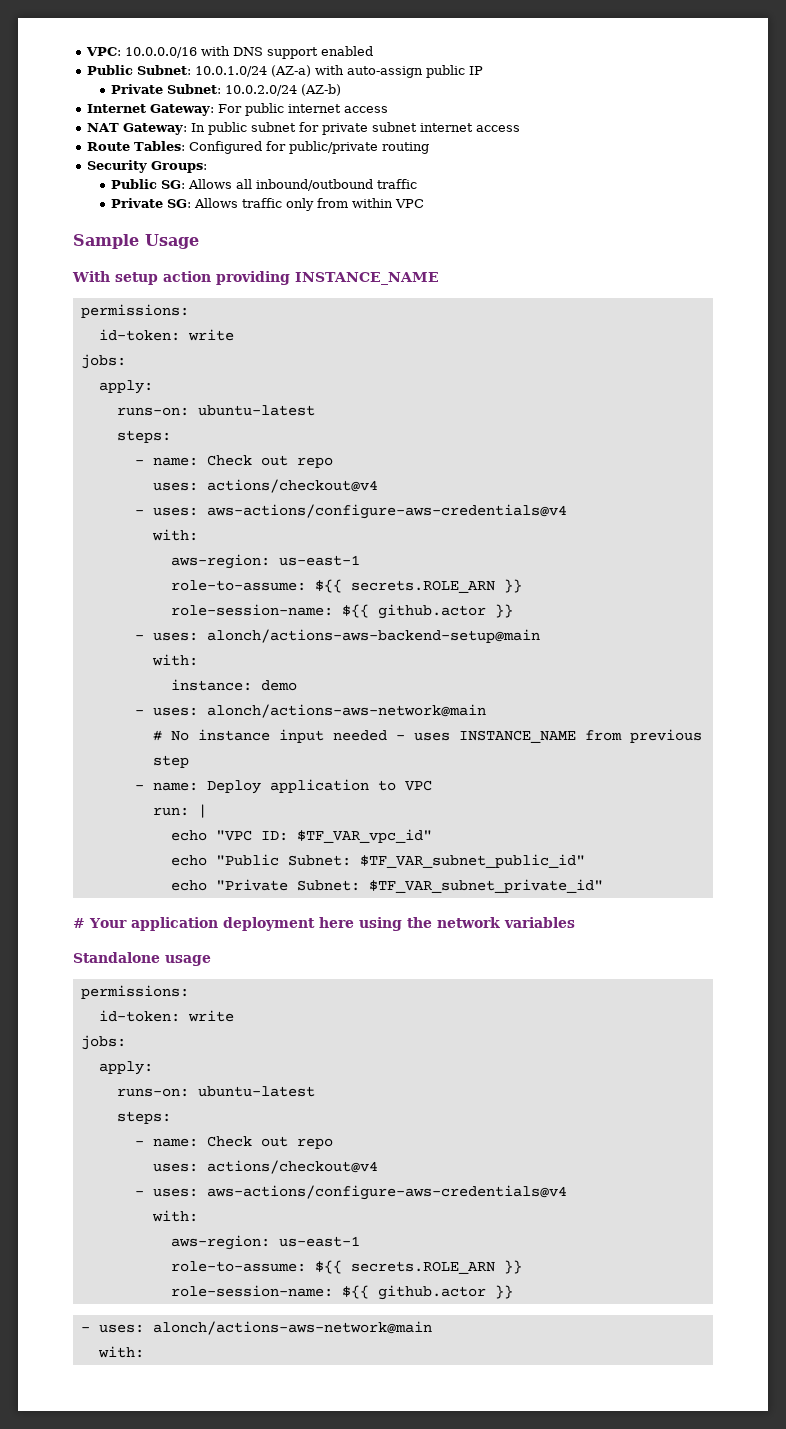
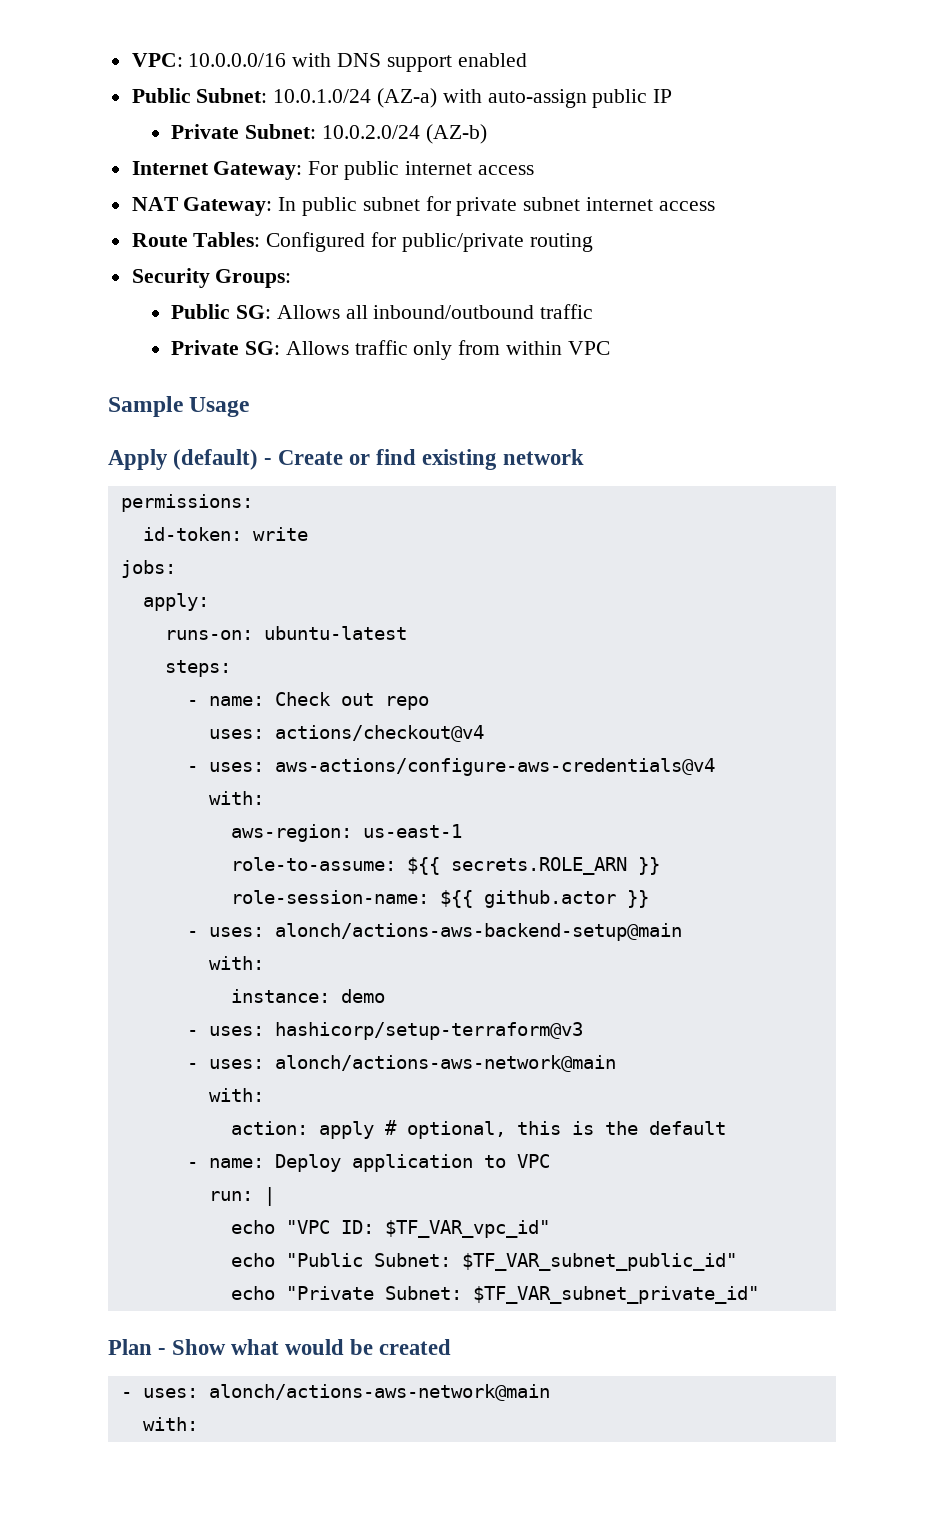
- With setup action providing INSTANCE_NAME
+ Apply (default) - Create or find existing network
  instance: demo
+ - uses: hashicorp/setup-terraform@v3
  - uses: alonch/actions-aws-network@main
- # No instance input needed - uses INSTANCE_NAME from previous step
+ with:
+ action: apply # optional, this is the default
- # Your application deployment here using the network variables
- Standalone usage
- permissions:
- id-token: write
- jobs:
- apply:
- runs-on: ubuntu-latest
- steps:
- - name: Check out repo
- uses: actions/checkout@v4
- - uses: aws-actions/configure-aws-credentials@v4
- with:
- aws-region: us-east-1
- role-to-assume: ${{ secrets.ROLE_ARN }}
- role-session-name: ${{ github.actor }}
+ Plan - Show what would be created

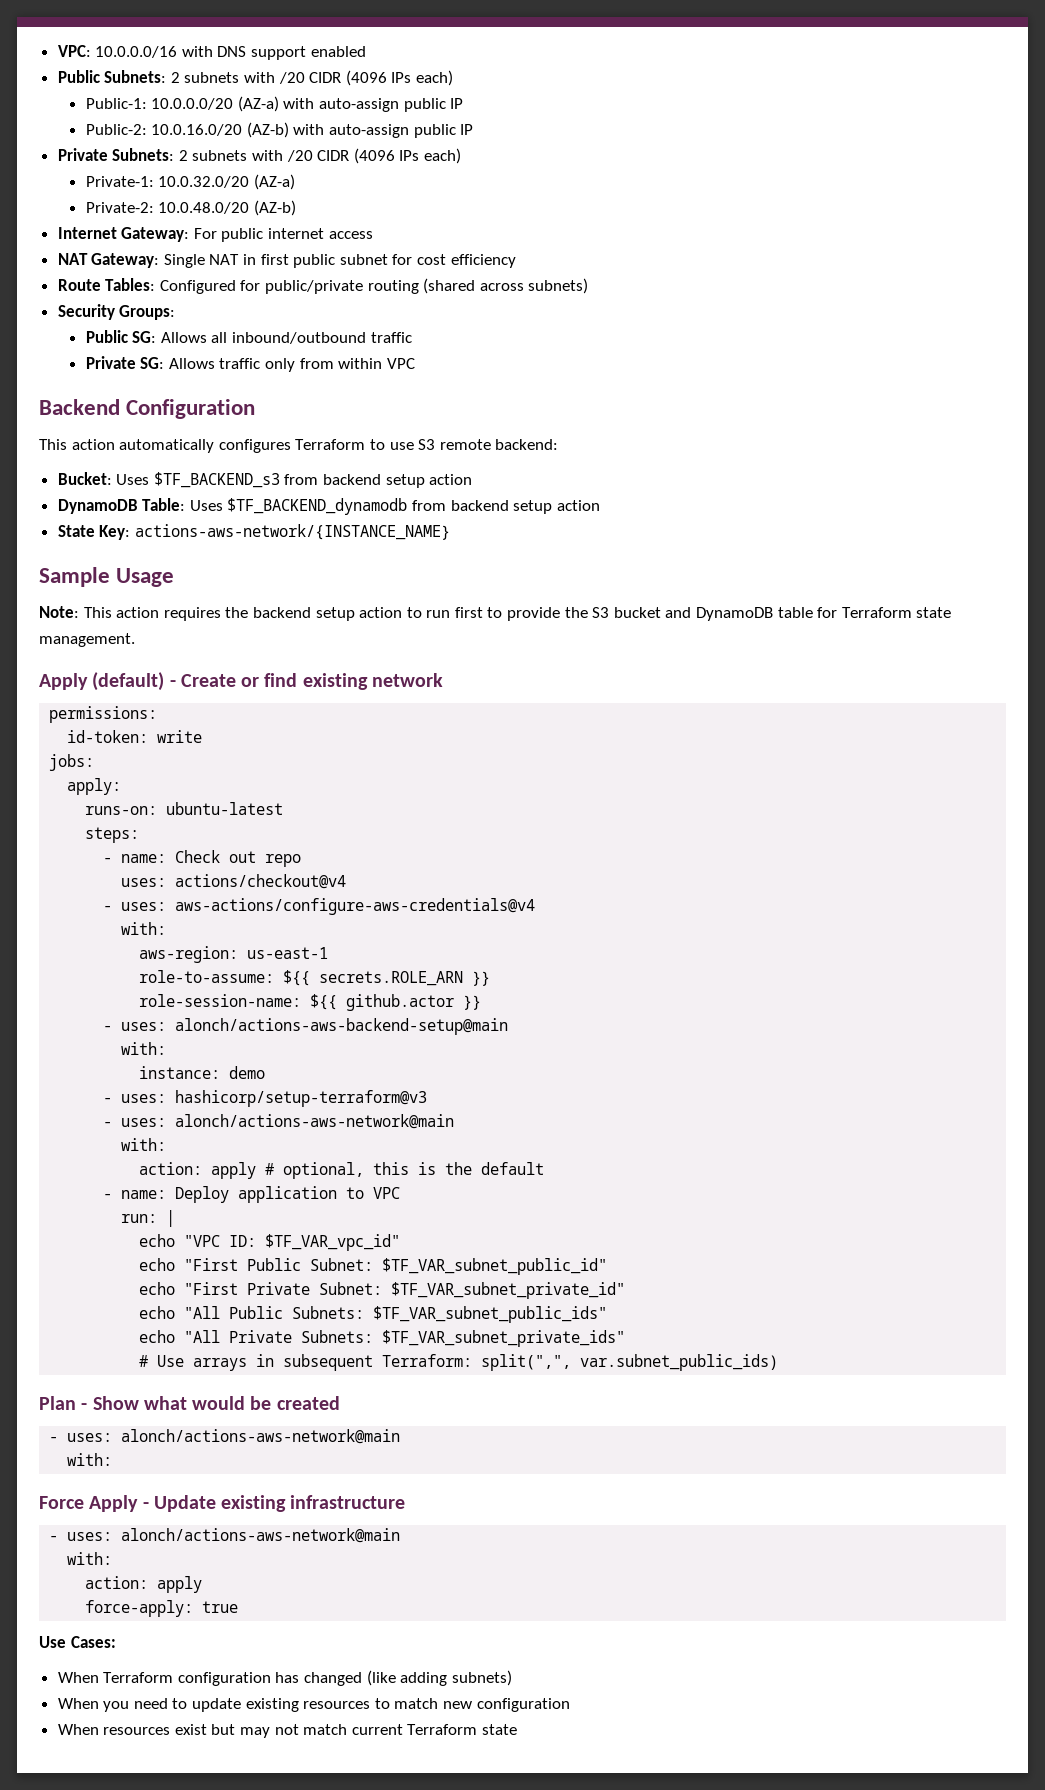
- Public Subnet: 10.0.1.0/24 (AZ-a) with auto-assign public IP
+ Public Subnets: 2 subnets with /20 CIDR (4096 IPs each)
+ Public-1: 10.0.0.0/20 (AZ-a) with auto-assign public IP
- Private Subnet: 10.0.2.0/24 (AZ-b)
+ Public-2: 10.0.16.0/20 (AZ-b) with auto-assign public IP
+ Private Subnets: 2 subnets with /20 CIDR (4096 IPs each)
+ Private-1: 10.0.32.0/20 (AZ-a)
+ Private-2: 10.0.48.0/20 (AZ-b)
- NAT Gateway: In public subnet for private subnet internet access
+ NAT Gateway: Single NAT in first public subnet for cost efficiency
- Route Tables: Configured for public/private routing
+ Route Tables: Configured for public/private routing (shared across subnets)
+ Backend Configuration
+ This action automatically configures Terraform to use S3 remote backend:
+ Bucket: Uses $TF_BACKEND_s3 from backend setup action
+ DynamoDB Table: Uses $TF_BACKEND_dynamodb from backend setup action
+ State Key: actions-aws-network/{INSTANCE_NAME}
  Sample Usage
+ Note: This action requires the backend setup action to run first to provide the S3 bucket and DynamoDB table for Terraform state management.
- echo "Public Subnet: $TF_VAR_subnet_public_id"
+ echo "First Public Subnet: $TF_VAR_subnet_public_id"
- echo "Private Subnet: $TF_VAR_subnet_private_id"
+ echo "First Private Subnet: $TF_VAR_subnet_private_id"
+ echo "All Public Subnets: $TF_VAR_subnet_public_ids"
+ echo "All Private Subnets: $TF_VAR_subnet_private_ids"
+ # Use arrays in subsequent Terraform: split(",", var.subnet_public_ids)
+ Force Apply - Update existing infrastructure
+ - uses: alonch/actions-aws-network@main
+ with:
+ action: apply
+ force-apply: true
+ Use Cases:
+ When Terraform configuration has changed (like adding subnets)
+ When you need to update existing resources to match new configuration
+ When resources exist but may not match current Terraform state

